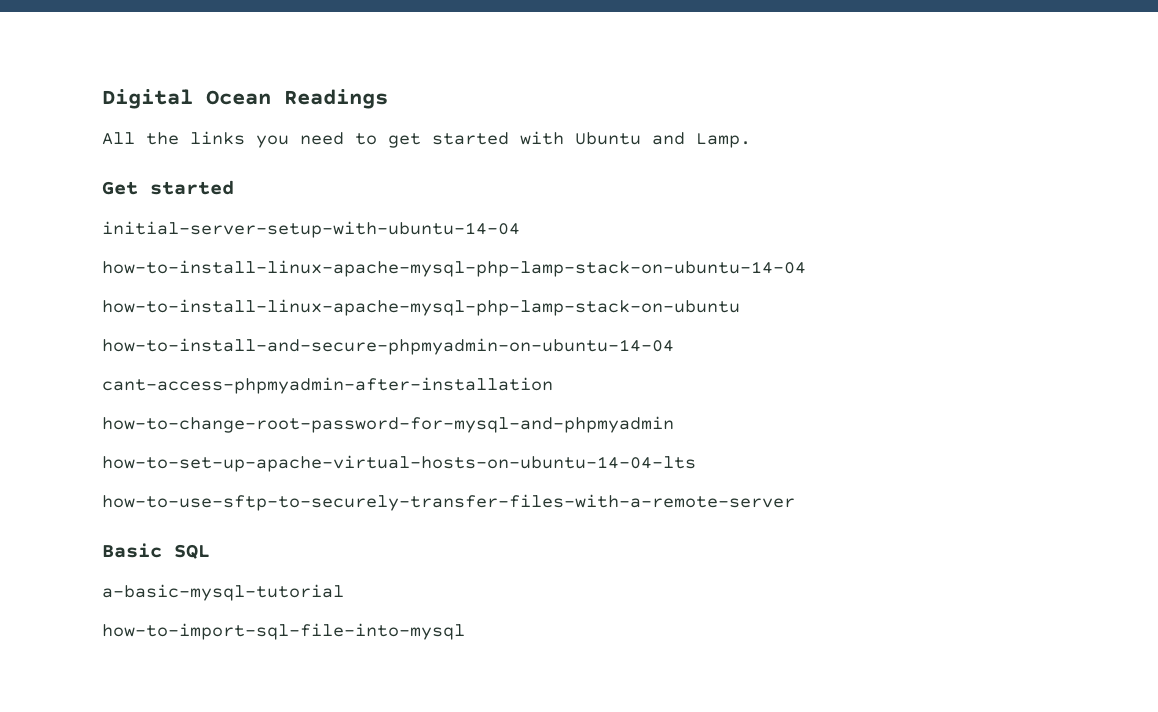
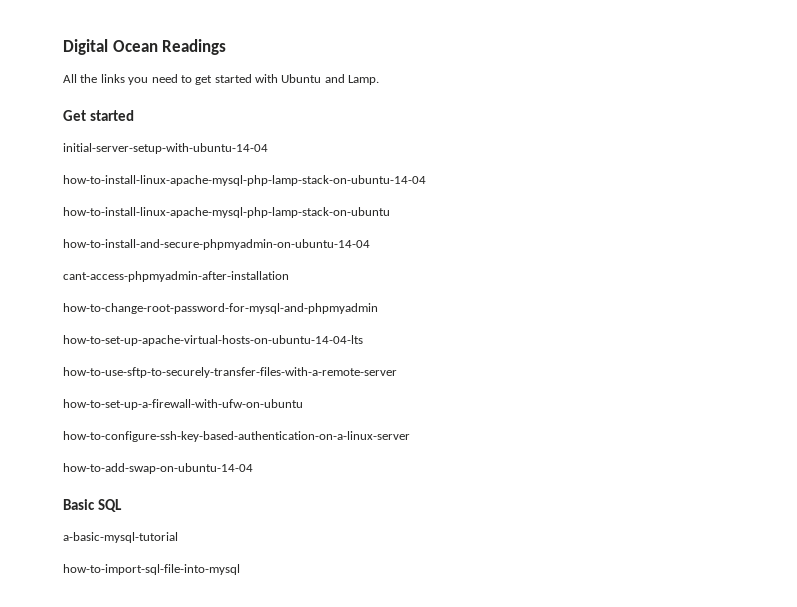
+ how-to-set-up-a-firewall-with-ufw-on-ubuntu
+ how-to-configure-ssh-key-based-authentication-on-a-linux-server
+ how-to-add-swap-on-ubuntu-14-04

